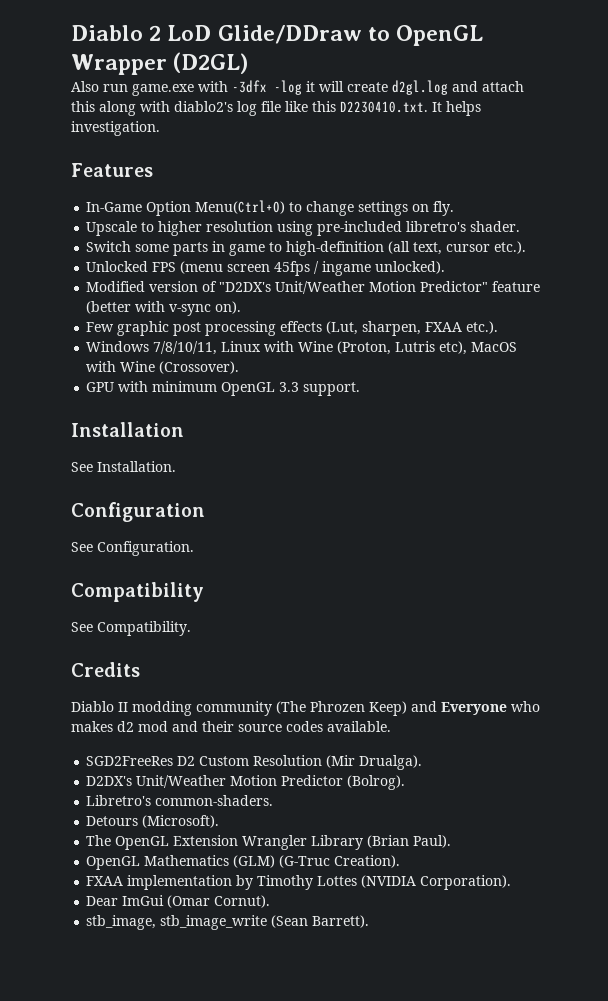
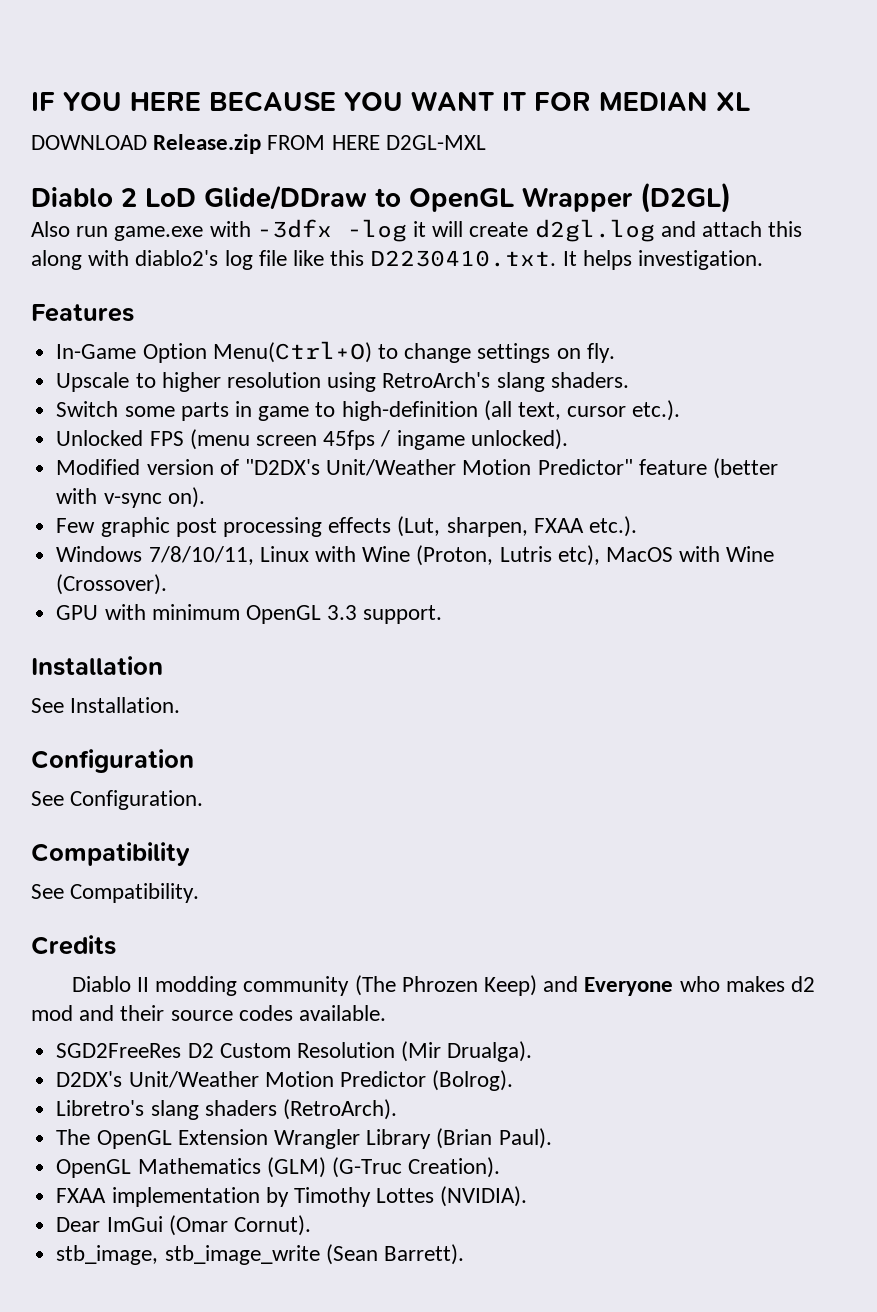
+ IF YOU HERE BECAUSE YOU WANT IT FOR MEDIAN XL
+ DOWNLOAD Release.zip FROM HERE D2GL-MXL
- Upscale to higher resolution using pre-included libretro's shader.
+ Upscale to higher resolution using RetroArch's slang shaders.
- Libretro's common-shaders.
- Detours (Microsoft).
+ Libretro's slang shaders (RetroArch).
- FXAA implementation by Timothy Lottes (NVIDIA Corporation).
+ FXAA implementation by Timothy Lottes (NVIDIA).

